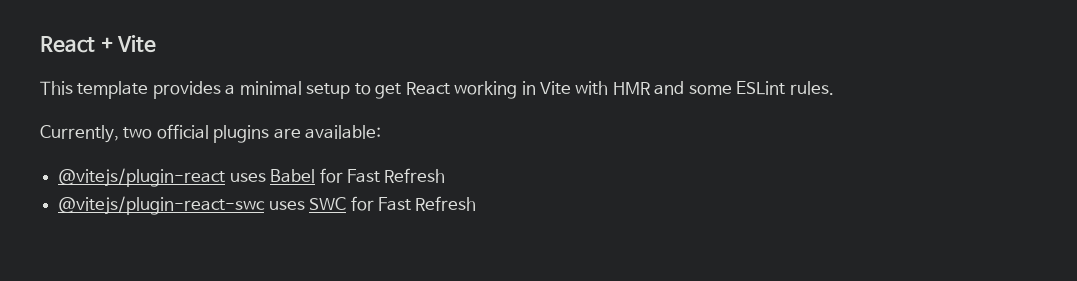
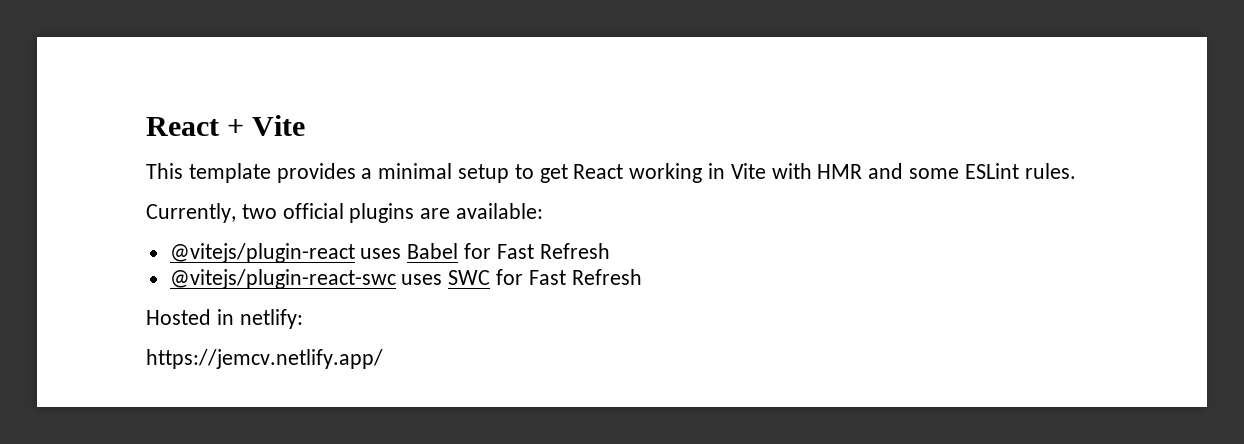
+ Hosted in netlify:
+ https://jemcv.netlify.app/

